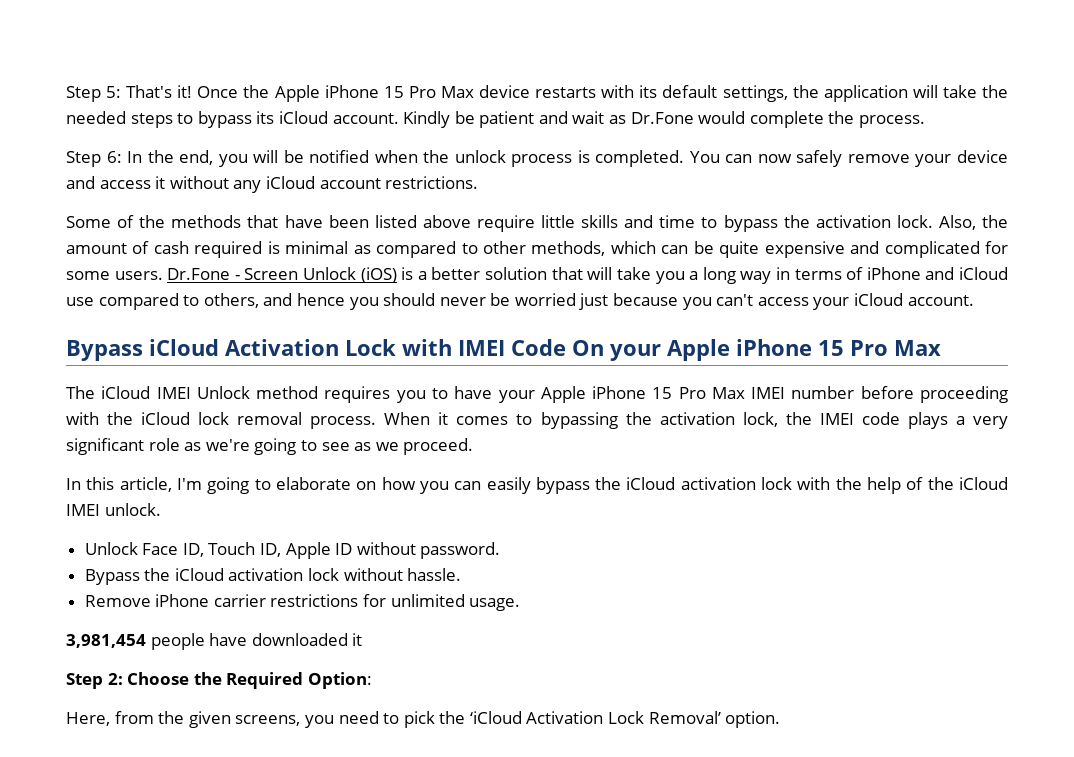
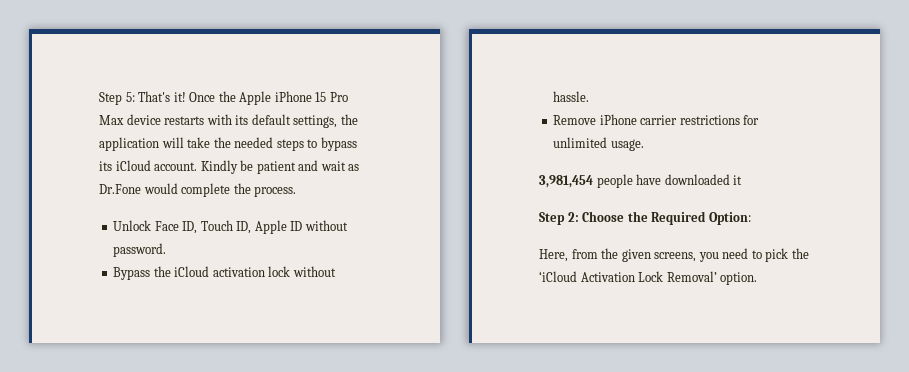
- Step 6: In the end, you will be notified when the unlock process is completed. You can now safely remove your device and access it without any iCloud account restrictions.
- Some of the methods that have been listed above require little skills and time to bypass the activation lock. Also, the amount of cash required is minimal as compared to other methods, which can be quite expensive and complicated for some users. Dr.Fone - Screen Unlock (iOS) is a better solution that will take you a long way in terms of iPhone and iCloud use compared to others, and hence you should never be worried just because you can't access your iCloud account.
- Bypass iCloud Activation Lock with IMEI Code On your Apple iPhone 15 Pro Max
- The iCloud IMEI Unlock method requires you to have your Apple iPhone 15 Pro Max IMEI number before proceeding with the iCloud lock removal process. When it comes to bypassing the activation lock, the IMEI code plays a very significant role as we're going to see as we proceed.
- In this article, I'm going to elaborate on how you can easily bypass the iCloud activation lock with the help of the iCloud IMEI unlock.

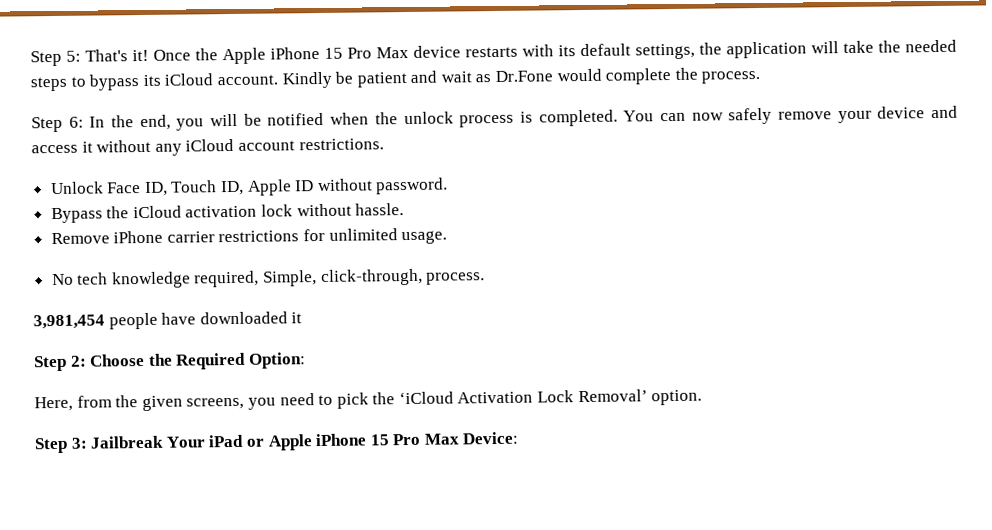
+ Step 6: In the end, you will be notified when the unlock process is completed. You can now safely remove your device and access it without any iCloud account restrictions.
+ No tech knowledge required, Simple, click-through, process.
+ Step 3: Jailbreak Your iPad or Apple iPhone 15 Pro Max Device:

